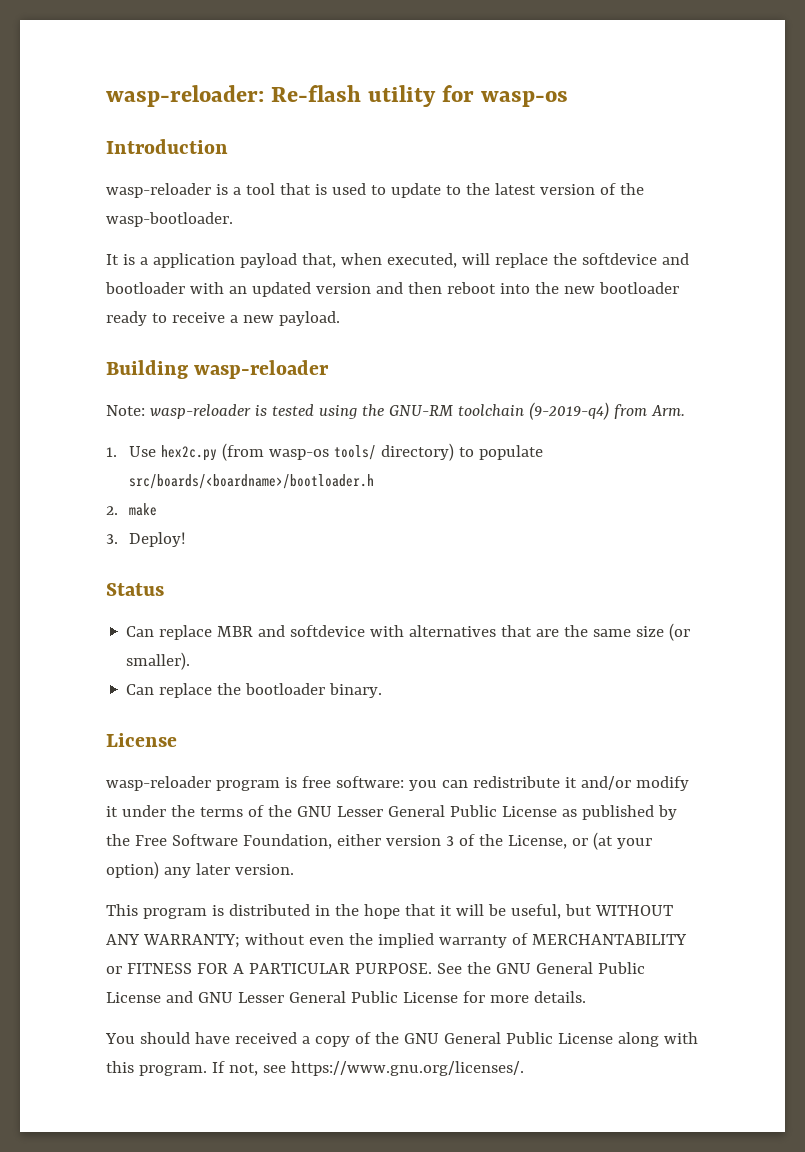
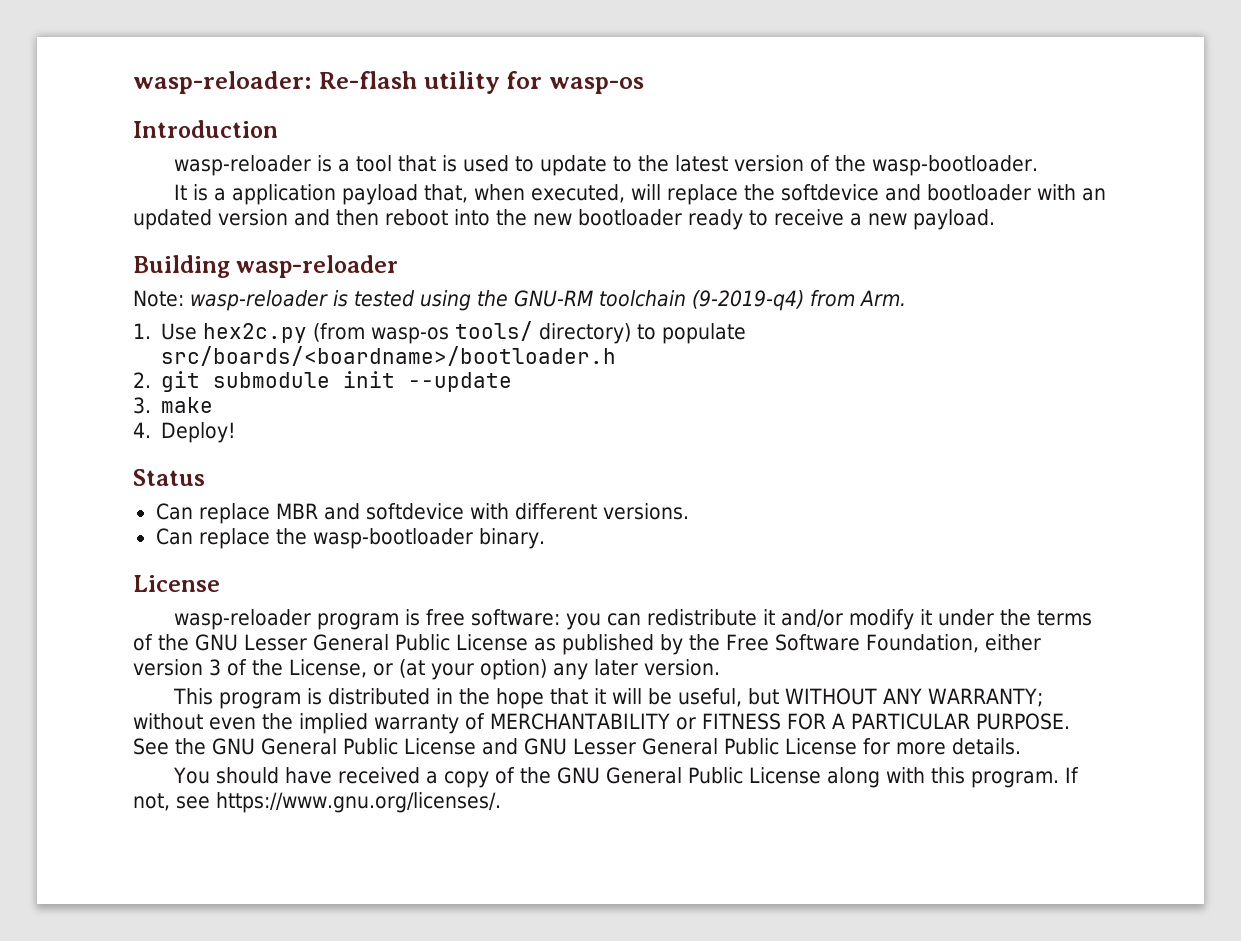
- 2. make
+ 2. git submodule init --update
+ 3. make
- 3. Deploy!
+ 4. Deploy!
- Can replace MBR and softdevice with alternatives that are the same size (or smaller).
+ Can replace MBR and softdevice with different versions.
- Can replace the bootloader binary.
+ Can replace the wasp-bootloader binary.

